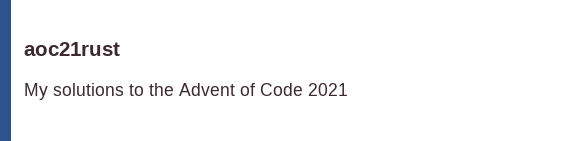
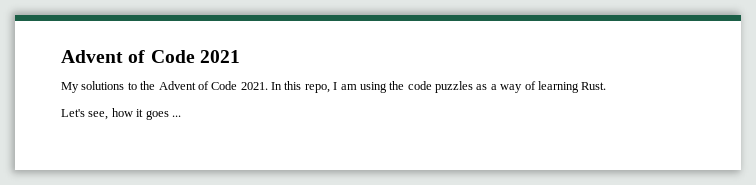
- aoc21rust
+ Advent of Code 2021
- My solutions to the Advent of Code 2021
+ My solutions to the Advent of Code 2021. In this repo, I am using the code puzzles as a way of learning Rust.
+ Let's see, how it goes ...

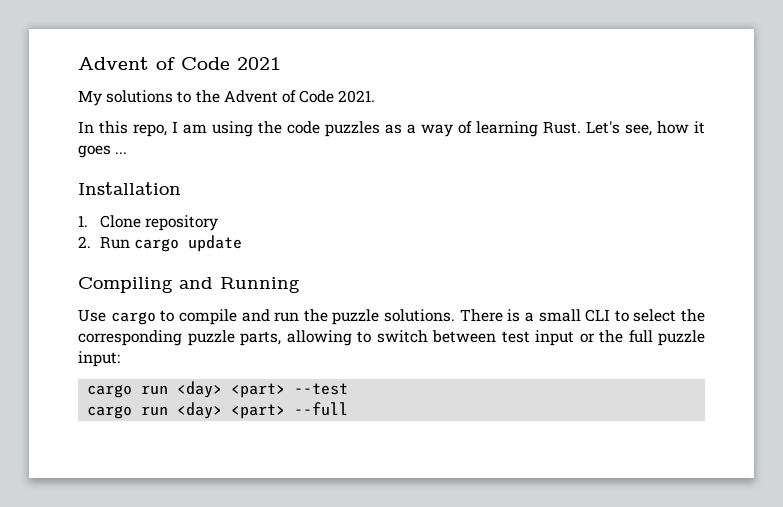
- My solutions to the Advent of Code 2021. In this repo, I am using the code puzzles as a way of learning Rust.
- Let's see, how it goes ...
+ My solutions to the Advent of Code 2021.
+ In this repo, I am using the code puzzles as a way of learning Rust. Let's see, how it goes ...
+ Installation
+ 1. Clone repository
+ 2. Run cargo update
+ Compiling and Running
+ Use cargo to compile and run the puzzle solutions. There is a small CLI to select the corresponding puzzle parts, allowing to switch between test input or the full puzzle input:
+ cargo run <day> <part> --test
+ cargo run <day> <part> --full

